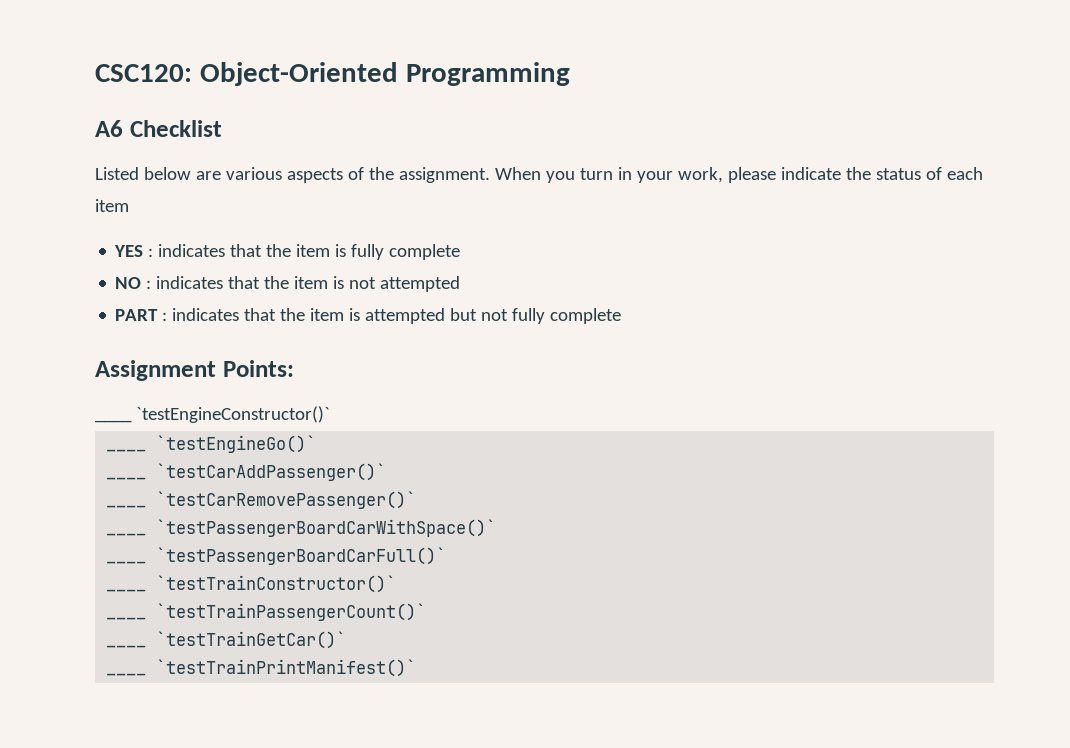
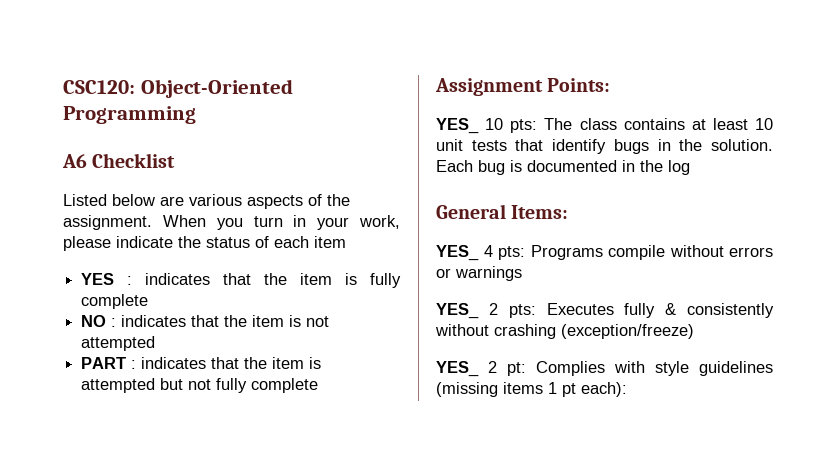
- ____ `testEngineConstructor()`
- ____ `testEngineGo()`
- ____ `testCarAddPassenger()`
- ____ `testCarRemovePassenger()`
- ____ `testPassengerBoardCarWithSpace()`
- ____ `testPassengerBoardCarFull()`
- ____ `testTrainConstructor()`
- ____ `testTrainPassengerCount()`
- ____ `testTrainGetCar()`
- ____ `testTrainPrintManifest()`
+ YES_ 10 pts: The class contains at least 10 unit tests that identify bugs in the solution. Each bug is documented in the log
+ General Items:
+ YES_ 4 pts: Programs compile without errors or warnings
+ YES_ 2 pts: Executes fully & consistently without crashing (exception/freeze)
+ YES_ 2 pt: Complies with style guidelines (missing items 1 pt each):

